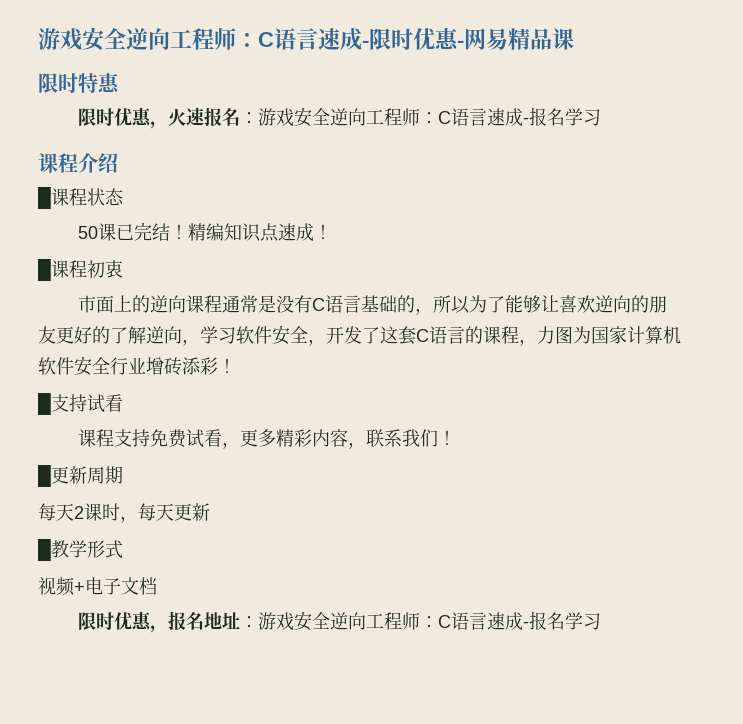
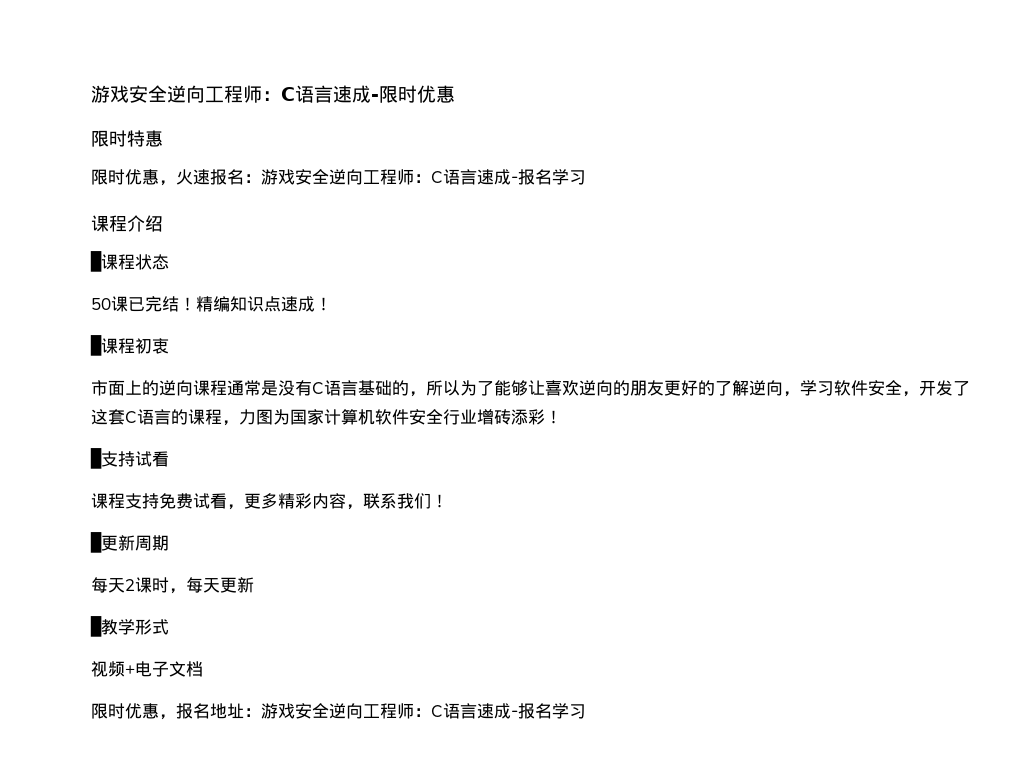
- 游戏安全逆向工程师：C语言速成-限时优惠-网易精品课
+ 游戏安全逆向工程师：C语言速成-限时优惠

